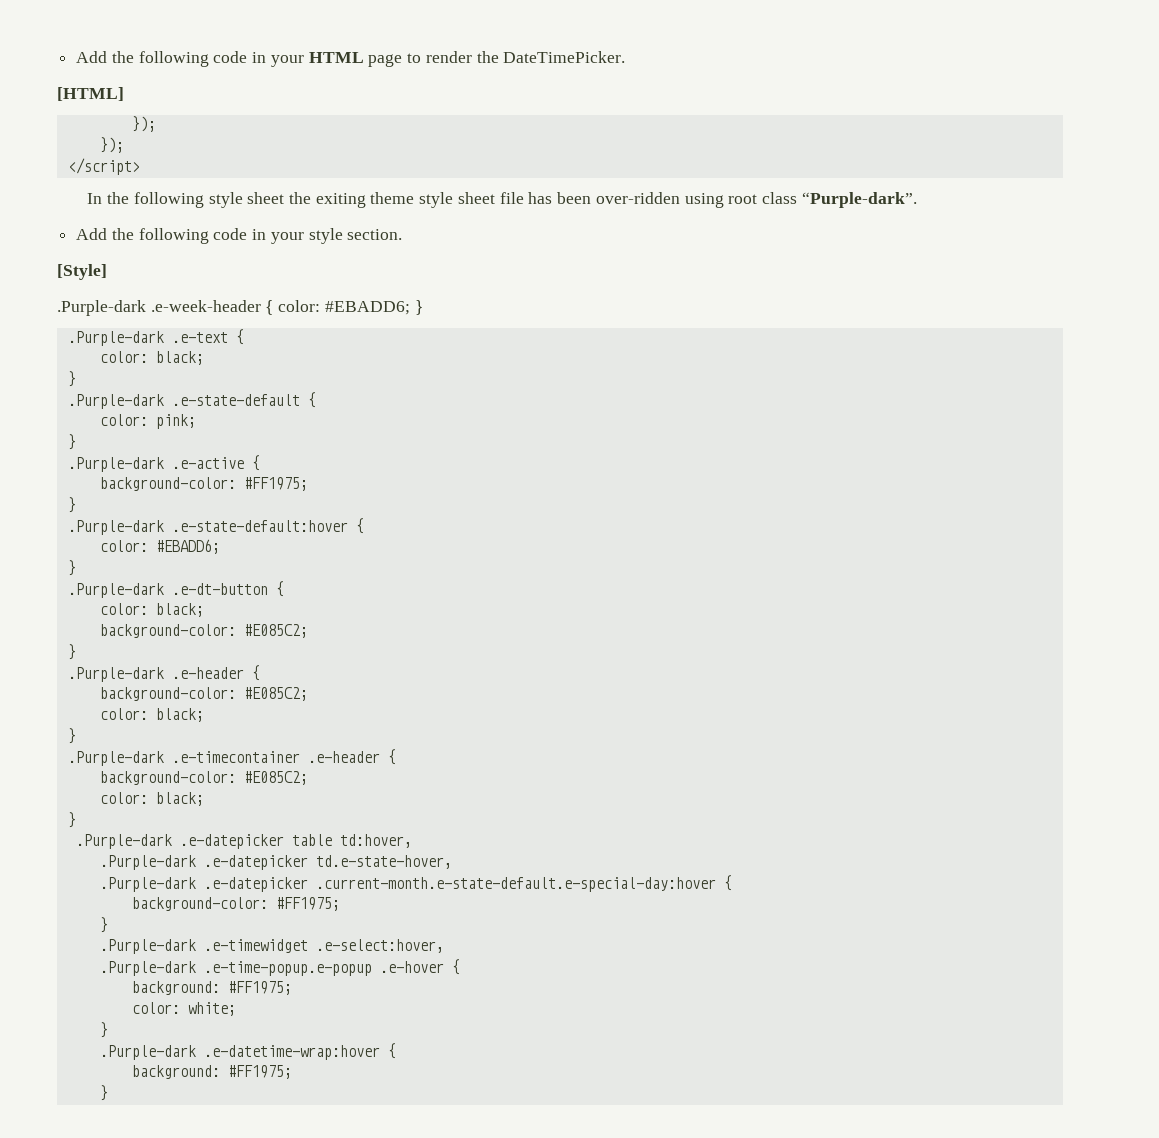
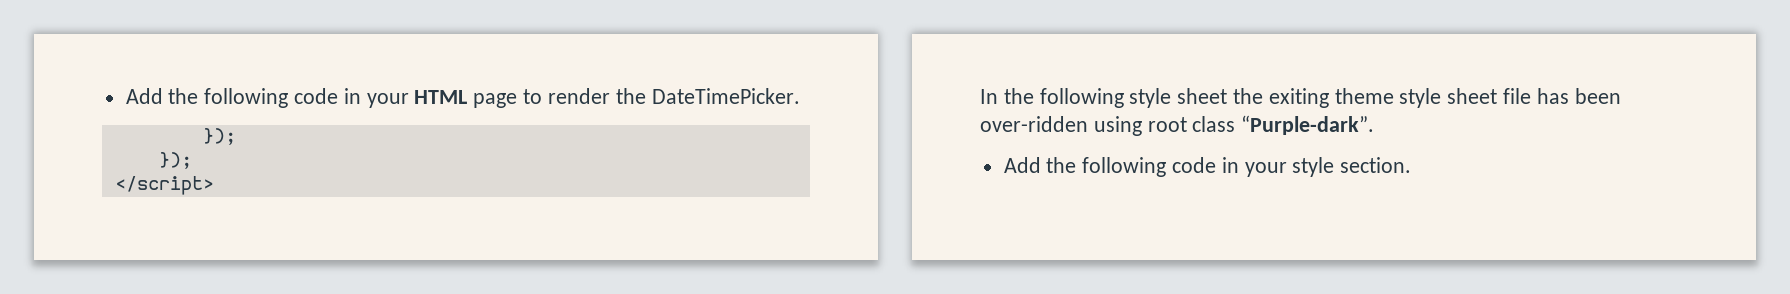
- [HTML]
- [Style]
- .Purple-dark .e-week-header { color: #EBADD6; }
- .Purple-dark .e-text {
- color: black;
- }
- .Purple-dark .e-state-default {
- color: pink;
- }
- .Purple-dark .e-active {
- background-color: #FF1975;
- }
- .Purple-dark .e-state-default:hover {
- color: #EBADD6;
- }
- .Purple-dark .e-dt-button {
- color: black;
- background-color: #E085C2;
- }
- .Purple-dark .e-header {
- background-color: #E085C2;
- color: black;
- }
- .Purple-dark .e-timecontainer .e-header {
- background-color: #E085C2;
- color: black;
- }
- .Purple-dark .e-datepicker table td:hover,
- .Purple-dark .e-datepicker td.e-state-hover,
- .Purple-dark .e-datepicker .current-month.e-state-default.e-special-day:hover {
- background-color: #FF1975;
- }
- .Purple-dark .e-timewidget .e-select:hover,
- .Purple-dark .e-time-popup.e-popup .e-hover {
- background: #FF1975;
- color: white;
- }
- .Purple-dark .e-datetime-wrap:hover {
- background: #FF1975;
- }

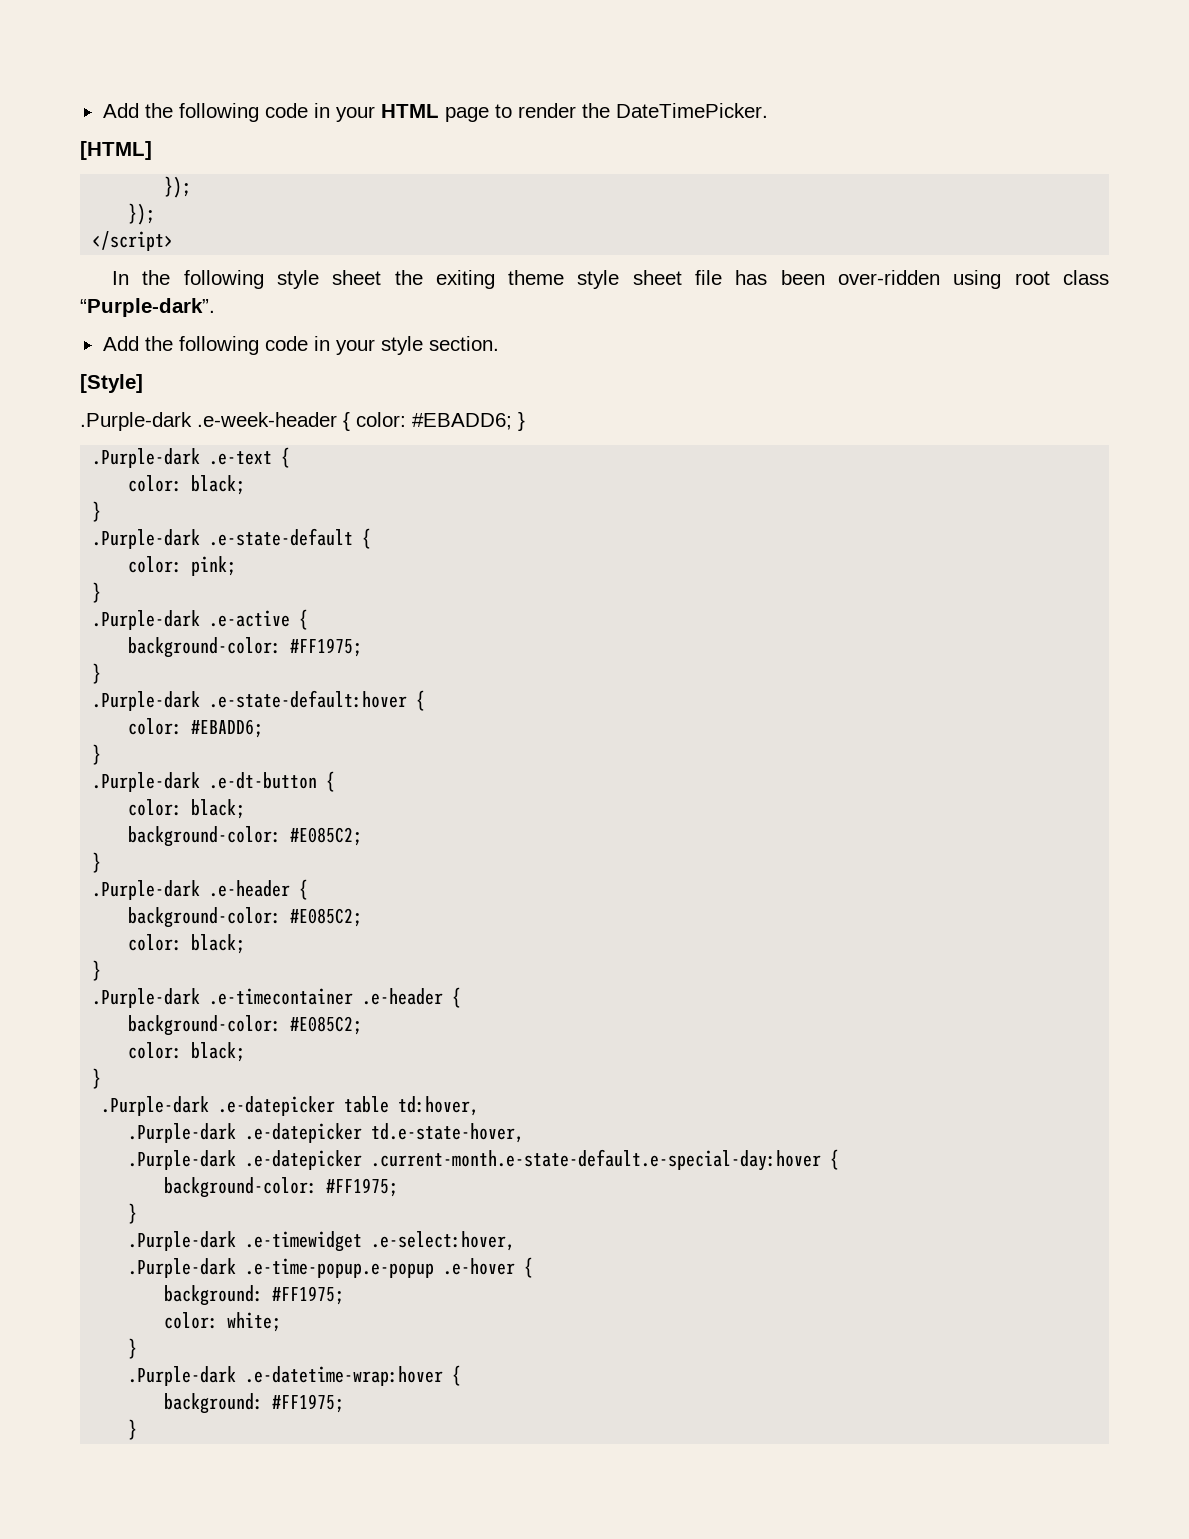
+ [HTML]
+ [Style]
+ .Purple-dark .e-week-header { color: #EBADD6; }
+ .Purple-dark .e-text {
+ color: black;
+ }
+ .Purple-dark .e-state-default {
+ color: pink;
+ }
+ .Purple-dark .e-active {
+ background-color: #FF1975;
+ }
+ .Purple-dark .e-state-default:hover {
+ color: #EBADD6;
+ }
+ .Purple-dark .e-dt-button {
+ color: black;
+ background-color: #E085C2;
+ }
+ .Purple-dark .e-header {
+ background-color: #E085C2;
+ color: black;
+ }
+ .Purple-dark .e-timecontainer .e-header {
+ background-color: #E085C2;
+ color: black;
+ }
+ .Purple-dark .e-datepicker table td:hover,
+ .Purple-dark .e-datepicker td.e-state-hover,
+ .Purple-dark .e-datepicker .current-month.e-state-default.e-special-day:hover {
+ background-color: #FF1975;
+ }
+ .Purple-dark .e-timewidget .e-select:hover,
+ .Purple-dark .e-time-popup.e-popup .e-hover {
+ background: #FF1975;
+ color: white;
+ }
+ .Purple-dark .e-datetime-wrap:hover {
+ background: #FF1975;
+ }

